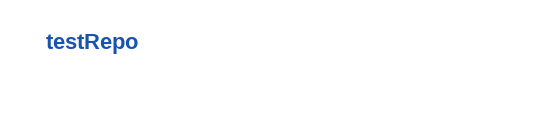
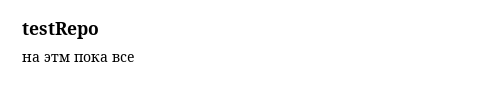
+ на этм пока все

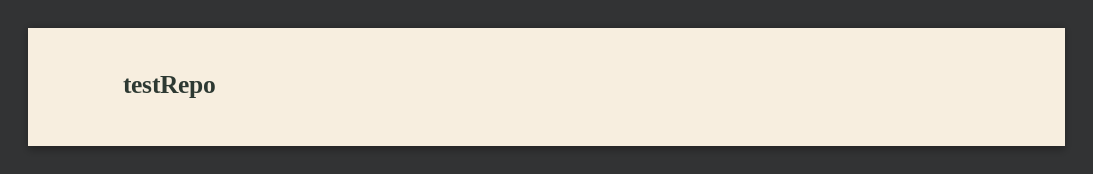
- на этм пока все

